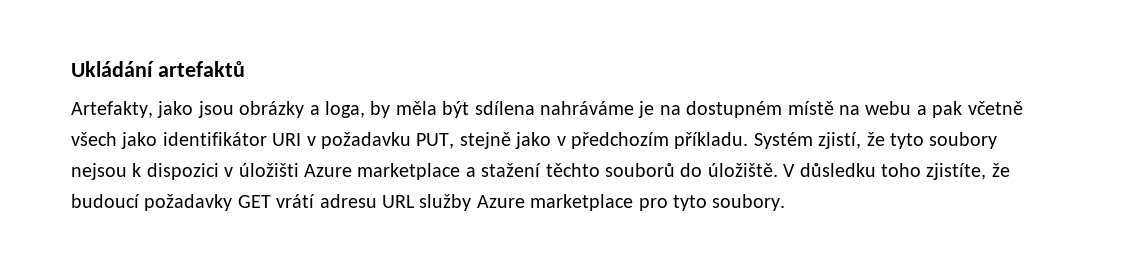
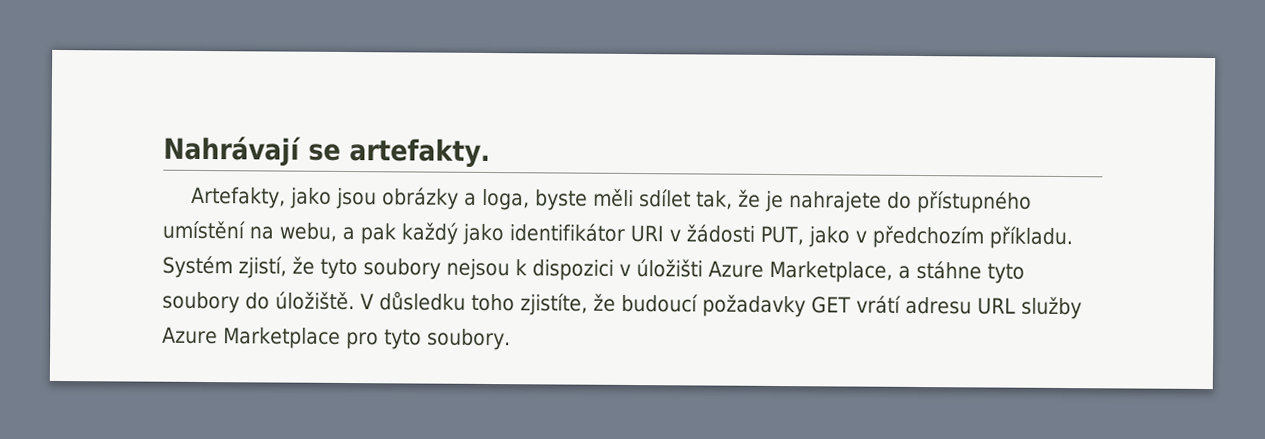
- Ukládání artefaktů
+ Nahrávají se artefakty.
- Artefakty, jako jsou obrázky a loga, by měla být sdílena nahráváme je na dostupném místě na webu a pak včetně všech jako identifikátor URI v požadavku PUT, stejně jako v předchozím příkladu.
+ Artefakty, jako jsou obrázky a loga, byste měli sdílet tak, že je nahrajete do přístupného umístění na webu, a pak každý jako identifikátor URI v žádosti PUT, jako v předchozím příkladu.
- Systém zjistí, že tyto soubory nejsou k dispozici v úložišti Azure marketplace a stažení těchto souborů do úložiště.
+ Systém zjistí, že tyto soubory nejsou k dispozici v úložišti Azure Marketplace, a stáhne tyto soubory do úložiště.
- V důsledku toho zjistíte, že budoucí požadavky GET vrátí adresu URL služby Azure marketplace pro tyto soubory.
+ V důsledku toho zjistíte, že budoucí požadavky GET vrátí adresu URL služby Azure Marketplace pro tyto soubory.

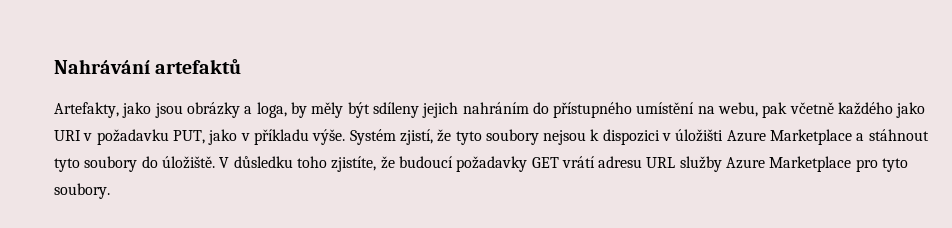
- Nahrávají se artefakty.
+ Nahrávání artefaktů
- Artefakty, jako jsou obrázky a loga, byste měli sdílet tak, že je nahrajete do přístupného umístění na webu, a pak každý jako identifikátor URI v žádosti PUT, jako v předchozím příkladu.
+ Artefakty, jako jsou obrázky a loga, by měly být sdíleny jejich nahráním do přístupného umístění na webu, pak včetně každého jako URI v požadavku PUT, jako v příkladu výše.
- Systém zjistí, že tyto soubory nejsou k dispozici v úložišti Azure Marketplace, a stáhne tyto soubory do úložiště.
+ Systém zjistí, že tyto soubory nejsou k dispozici v úložišti Azure Marketplace a stáhnout tyto soubory do úložiště.

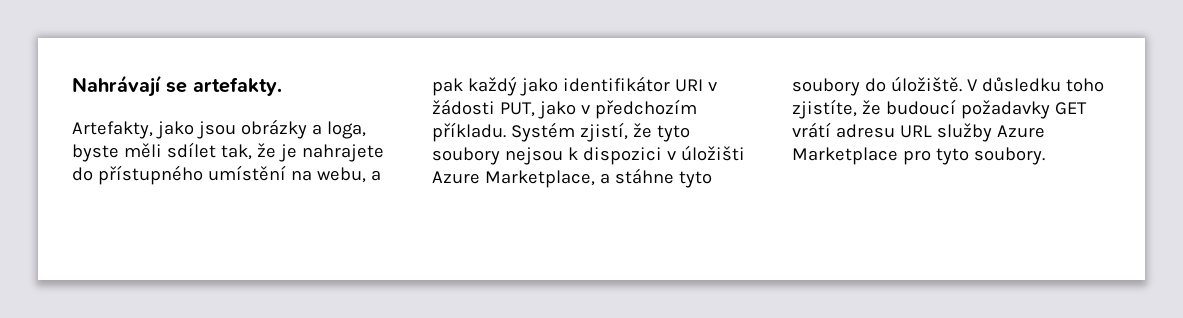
- Nahrávání artefaktů
+ Nahrávají se artefakty.
- Artefakty, jako jsou obrázky a loga, by měly být sdíleny jejich nahráním do přístupného umístění na webu, pak včetně každého jako URI v požadavku PUT, jako v příkladu výše.
+ Artefakty, jako jsou obrázky a loga, byste měli sdílet tak, že je nahrajete do přístupného umístění na webu, a pak každý jako identifikátor URI v žádosti PUT, jako v předchozím příkladu.
- Systém zjistí, že tyto soubory nejsou k dispozici v úložišti Azure Marketplace a stáhnout tyto soubory do úložiště.
+ Systém zjistí, že tyto soubory nejsou k dispozici v úložišti Azure Marketplace, a stáhne tyto soubory do úložiště.

